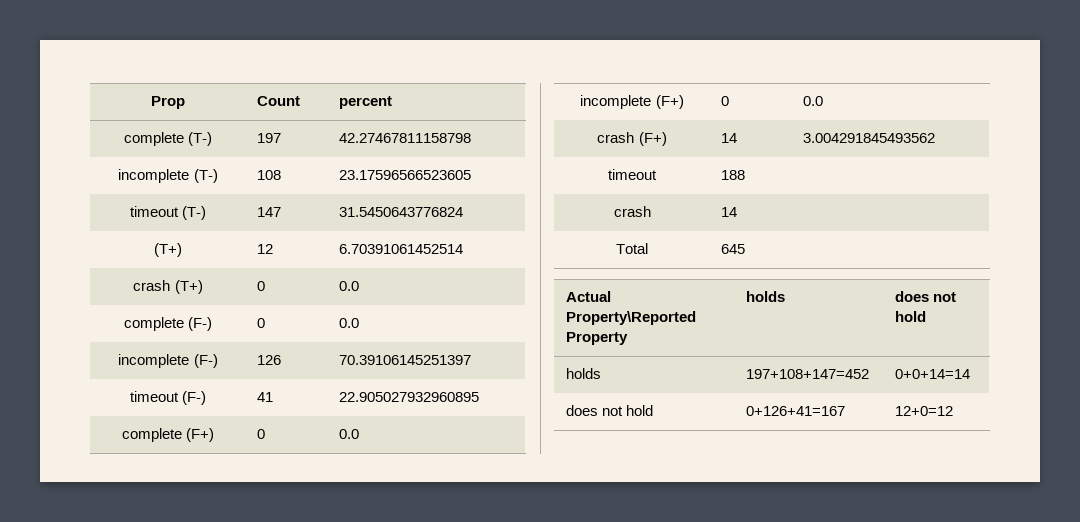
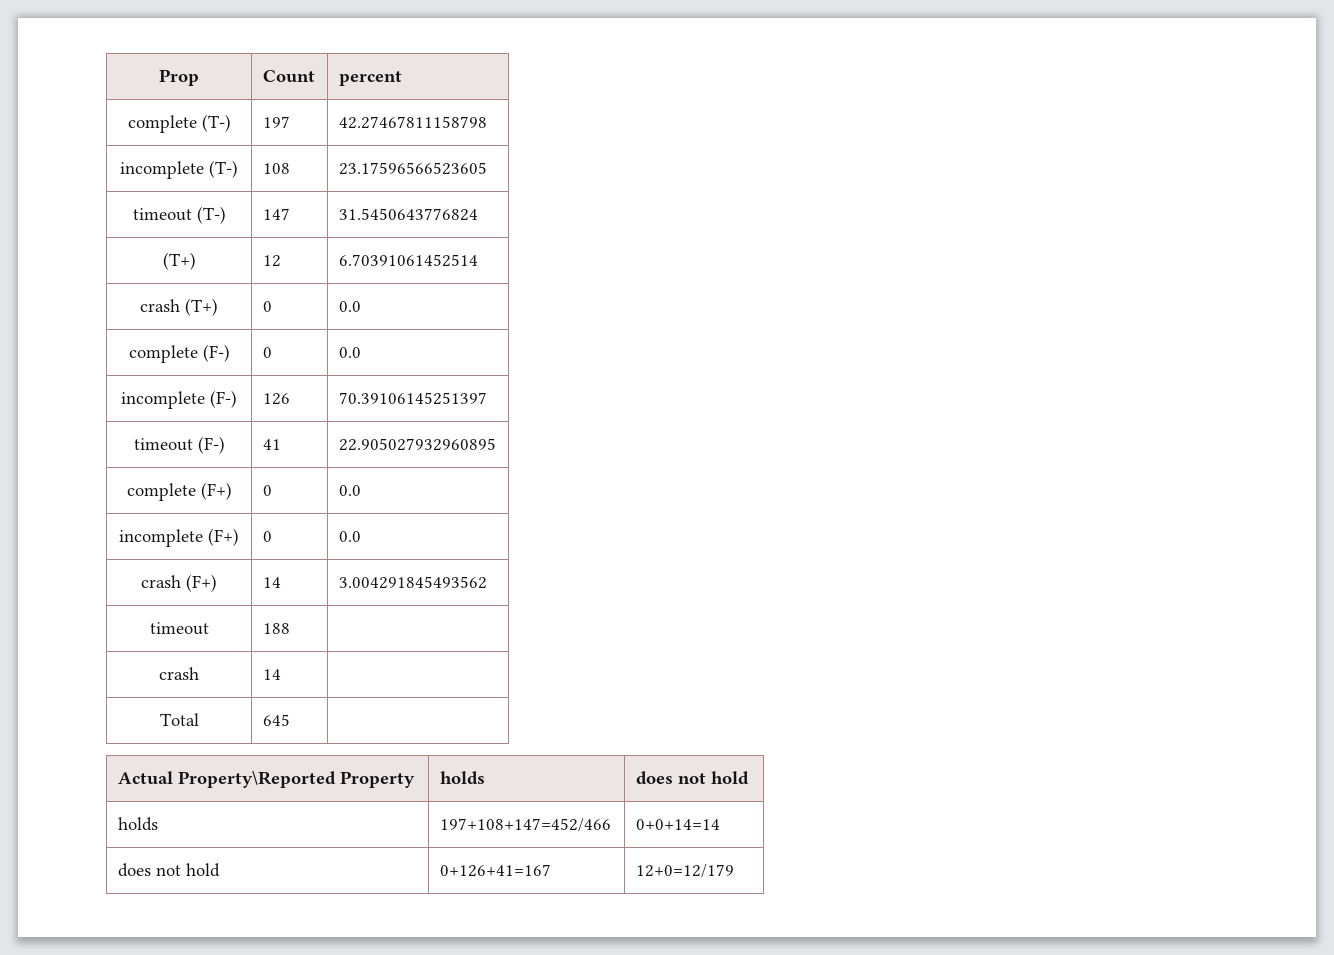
- holds | 197+108+147=452 | 0+0+14=14
+ holds | 197+108+147=452/466 | 0+0+14=14
- does not hold | 0+126+41=167 | 12+0=12
+ does not hold | 0+126+41=167 | 12+0=12/179

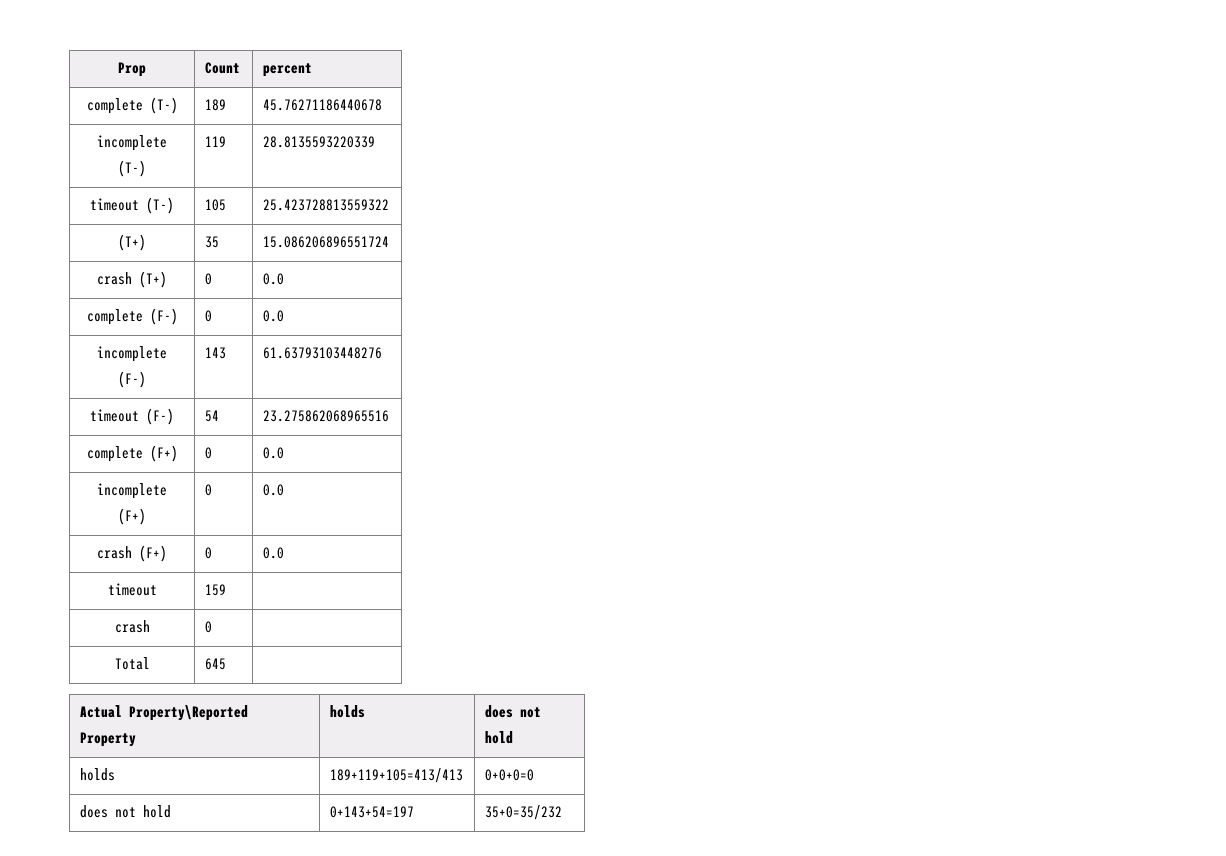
- complete (T-) | 197 | 42.27467811158798
+ complete (T-) | 189 | 45.76271186440678
- incomplete (T-) | 108 | 23.17596566523605
+ incomplete (T-) | 119 | 28.8135593220339
- timeout (T-) | 147 | 31.5450643776824
- (T+) | 12 | 6.70391061452514
+ timeout (T-) | 105 | 25.423728813559322
+ (T+) | 35 | 15.086206896551724
- incomplete (F-) | 126 | 70.39106145251397
+ incomplete (F-) | 143 | 61.63793103448276
- timeout (F-) | 41 | 22.905027932960895
+ timeout (F-) | 54 | 23.275862068965516
- crash (F+) | 14 | 3.004291845493562
+ crash (F+) | 0 | 0.0
- timeout | 188 |
+ timeout | 159 |
- crash | 14 |
+ crash | 0 |
- holds | 197+108+147=452/466 | 0+0+14=14
+ holds | 189+119+105=413/413 | 0+0+0=0
- does not hold | 0+126+41=167 | 12+0=12/179
+ does not hold | 0+143+54=197 | 35+0=35/232

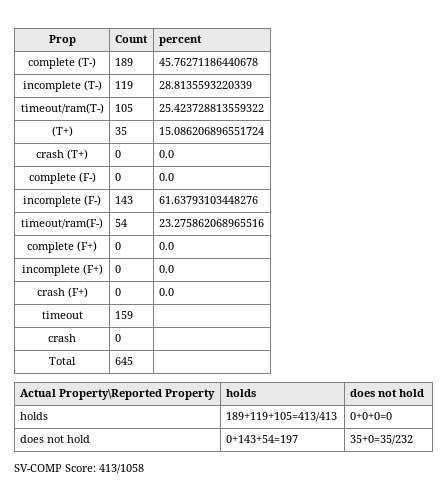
- timeout (T-) | 105 | 25.423728813559322
+ timeout/ram(T-) | 105 | 25.423728813559322
- timeout (F-) | 54 | 23.275862068965516
+ timeout/ram(F-) | 54 | 23.275862068965516
+ SV-COMP Score: 413/1058

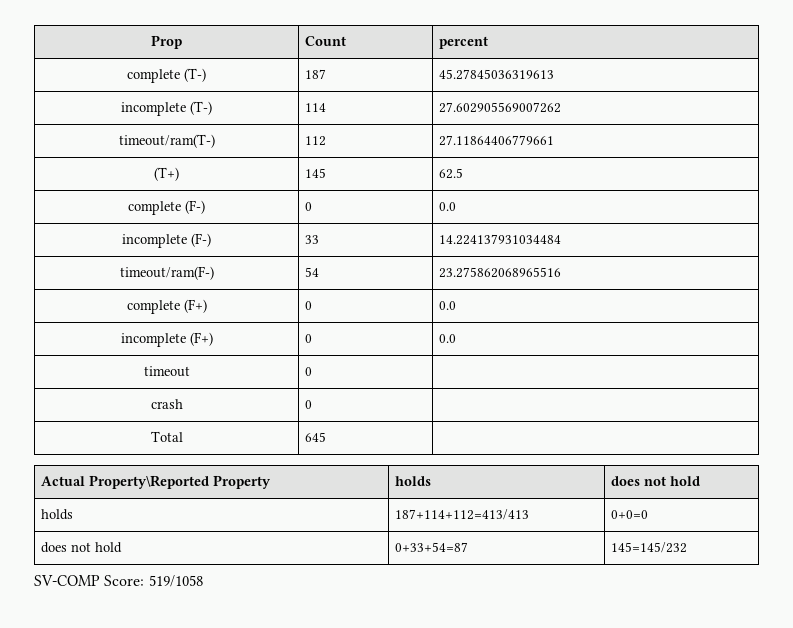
- complete (T-) | 189 | 45.76271186440678
+ complete (T-) | 187 | 45.27845036319613
- incomplete (T-) | 119 | 28.8135593220339
+ incomplete (T-) | 114 | 27.602905569007262
- timeout/ram(T-) | 105 | 25.423728813559322
- (T+) | 35 | 15.086206896551724
- crash (T+) | 0 | 0.0
+ timeout/ram(T-) | 112 | 27.11864406779661
+ (T+) | 145 | 62.5
- incomplete (F-) | 143 | 61.63793103448276
+ incomplete (F-) | 33 | 14.224137931034484
- crash (F+) | 0 | 0.0
- timeout | 159 |
+ timeout | 0 |
- holds | 189+119+105=413/413 | 0+0+0=0
+ holds | 187+114+112=413/413 | 0+0=0
- does not hold | 0+143+54=197 | 35+0=35/232
+ does not hold | 0+33+54=87 | 145=145/232
- SV-COMP Score: 413/1058
+ SV-COMP Score: 519/1058

